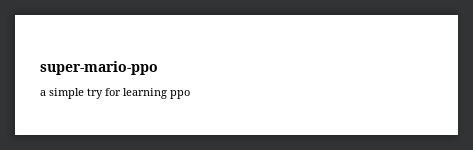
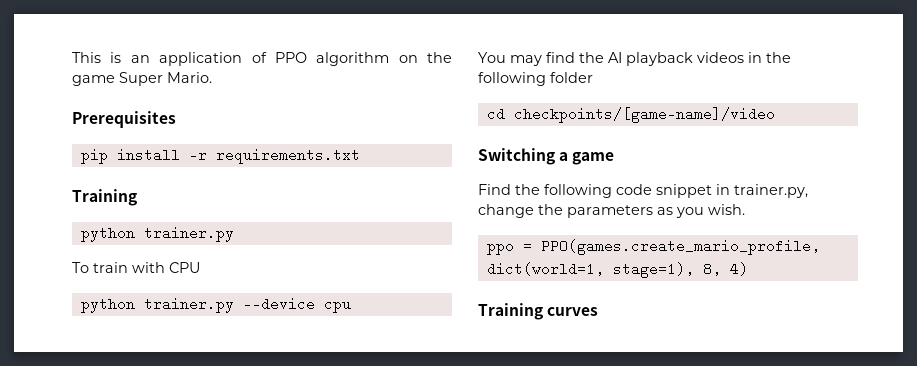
- super-mario-ppo
- a simple try for learning ppo
+ This is an application of PPO algorithm on the game Super Mario.
+ Prerequisites
+ pip install -r requirements.txt
+ Training
+ python trainer.py
+ To train with CPU
+ python trainer.py --device cpu
+ You may find the AI playback videos in the following folder
+ cd checkpoints/[game-name]/video
+ Switching a game
+ Find the following code snippet in trainer.py, change the parameters as you wish.
+ ppo = PPO(games.create_mario_profile, dict(world=1, stage=1), 8, 4)
+ Training curves

